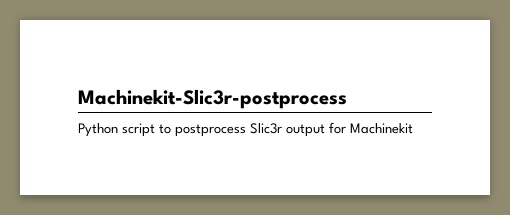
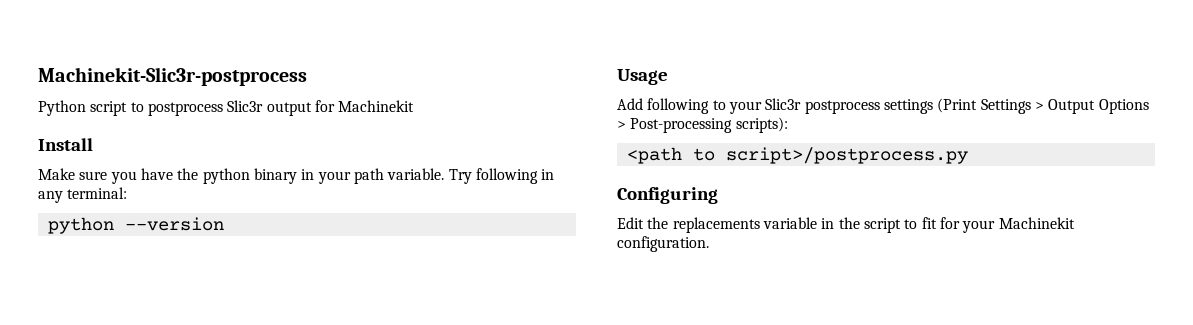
+ Install
+ Make sure you have the python binary in your path variable. Try following in any terminal:
+ python --version
+ Usage
+ Add following to your Slic3r postprocess settings (Print Settings > Output Options > Post-processing scripts):
+ <path to script>/postprocess.py
+ Configuring
+ Edit the replacements variable in the script to fit for your Machinekit configuration.

